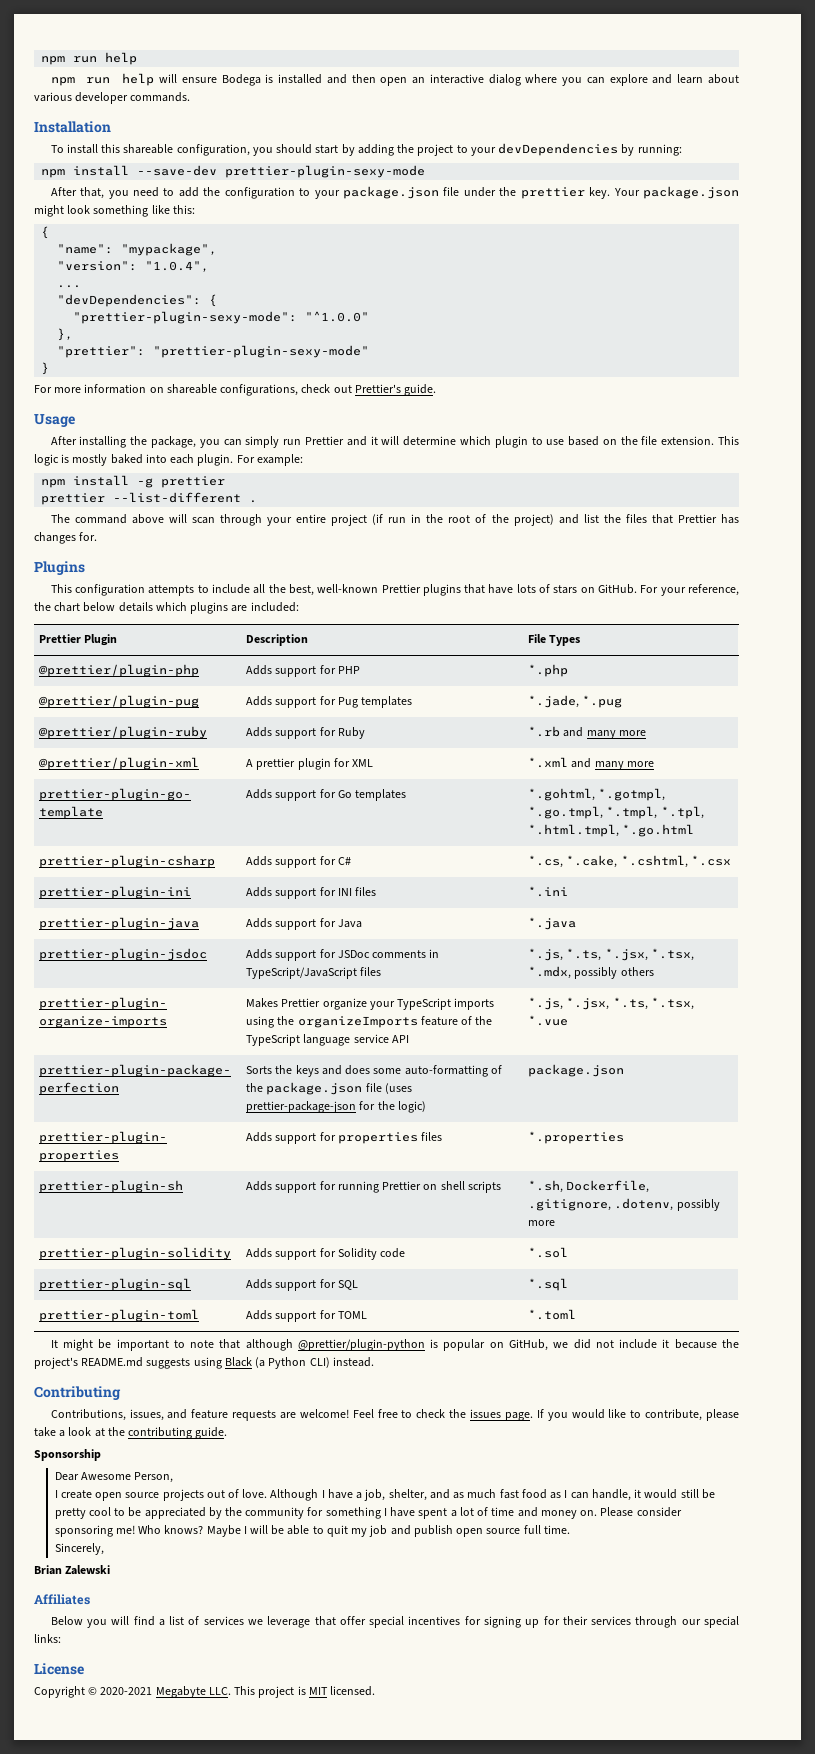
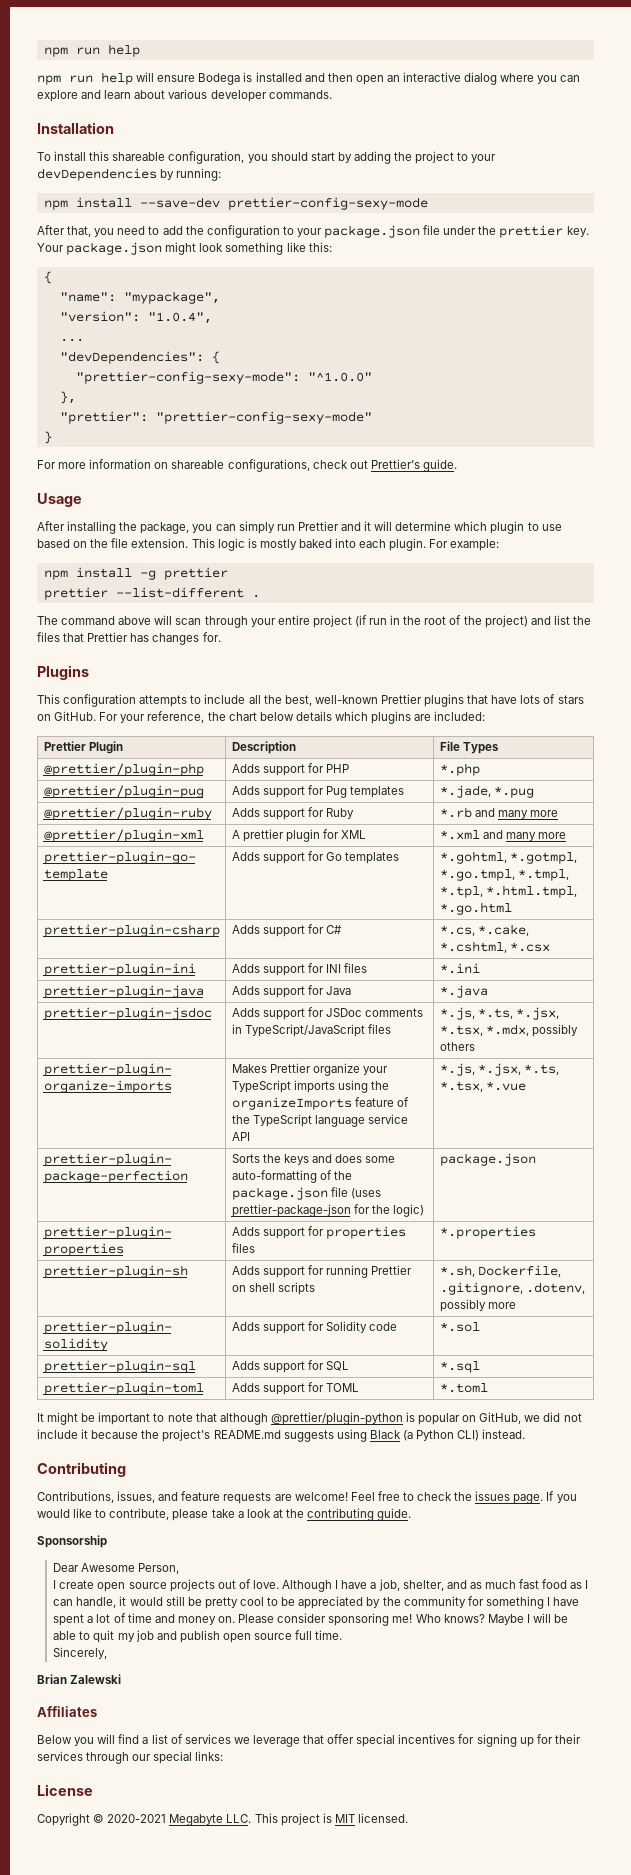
- npm install --save-dev prettier-plugin-sexy-mode
+ npm install --save-dev prettier-config-sexy-mode
- "prettier-plugin-sexy-mode": "^1.0.0"
+ "prettier-config-sexy-mode": "^1.0.0"
- "prettier": "prettier-plugin-sexy-mode"
+ "prettier": "prettier-config-sexy-mode"

